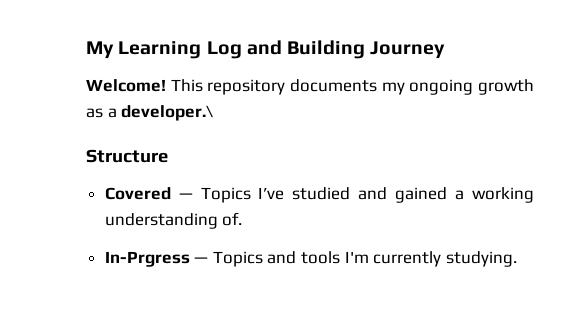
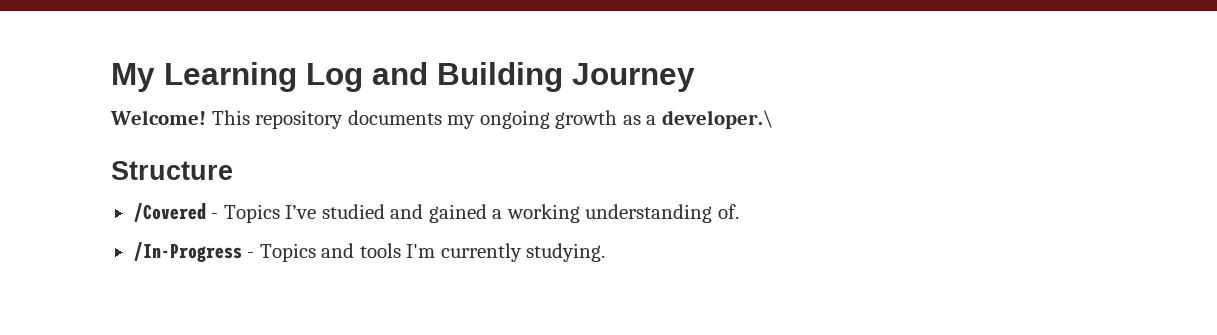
- Covered — Topics I’ve studied and gained a working understanding of.
+ /Covered - Topics I’ve studied and gained a working understanding of.
- In-Prgress — Topics and tools I'm currently studying.
+ /In-Progress - Topics and tools I'm currently studying.

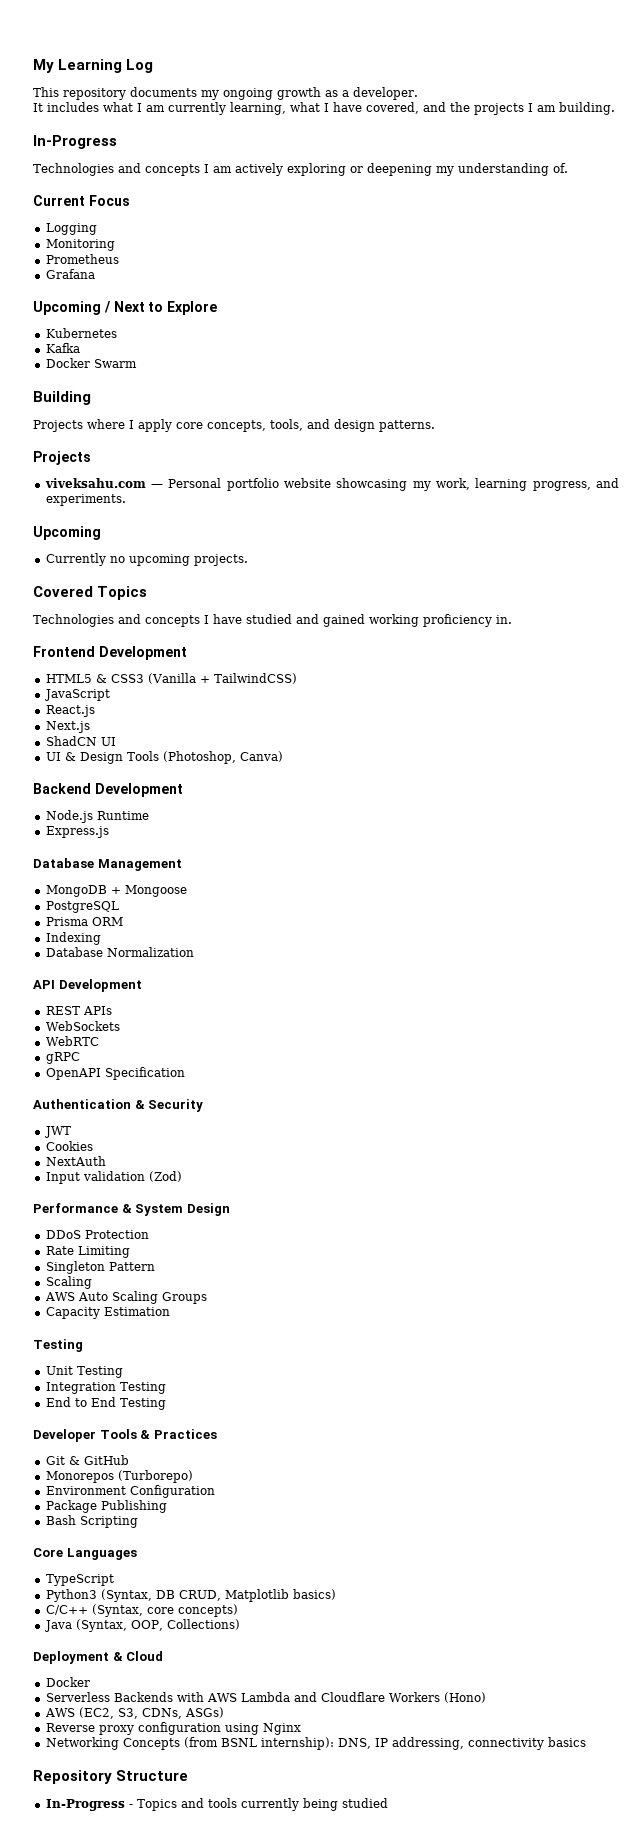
- My Learning Log and Building Journey
- Welcome! This repository documents my ongoing growth as a developer.\
- Structure
- /Covered - Topics I’ve studied and gained a working understanding of.
- /In-Progress - Topics and tools I'm currently studying.
+ My Learning Log
+ This repository documents my ongoing growth as a developer.
+ It includes what I am currently learning, what I have covered, and the projects I am building.
+ In-Progress
+ Technologies and concepts I am actively exploring or deepening my understanding of.
+ Current Focus
+ Logging
+ Monitoring
+ Prometheus
+ Grafana
+ Upcoming / Next to Explore
+ Kubernetes
+ Kafka
+ Docker Swarm
+ Building
+ Projects where I apply core concepts, tools, and design patterns.
+ Projects
+ viveksahu.com — Personal portfolio website showcasing my work, learning progress, and experiments.
+ Upcoming
+ Currently no upcoming projects.
+ Covered Topics
+ Technologies and concepts I have studied and gained working proficiency in.
+ Frontend Development
+ HTML5 & CSS3 (Vanilla + TailwindCSS)
+ JavaScript
+ React.js
+ Next.js
+ ShadCN UI
+ UI & Design Tools (Photoshop, Canva)
+ Backend Development
+ Node.js Runtime
+ Express.js
+ Database Management
+ MongoDB + Mongoose
+ PostgreSQL
+ Prisma ORM
+ Indexing
+ Database Normalization
+ API Development
+ REST APIs
+ WebSockets
+ WebRTC
+ gRPC
+ OpenAPI Specification
+ Authentication & Security
+ JWT
+ Cookies
+ NextAuth
+ Input validation (Zod)
+ Performance & System Design
+ DDoS Protection
+ Rate Limiting
+ Singleton Pattern
+ Scaling
+ AWS Auto Scaling Groups
+ Capacity Estimation
+ Testing
+ Unit Testing
+ Integration Testing
+ End to End Testing
+ Developer Tools & Practices
+ Git & GitHub
+ Monorepos (Turborepo)
+ Environment Configuration
+ Package Publishing
+ Bash Scripting
+ Core Languages
+ TypeScript
+ Python3 (Syntax, DB CRUD, Matplotlib basics)
+ C/C++ (Syntax, core concepts)
+ Java (Syntax, OOP, Collections)
+ Deployment & Cloud
+ Docker
+ Serverless Backends with AWS Lambda and Cloudflare Workers (Hono)
+ AWS (EC2, S3, CDNs, ASGs)
+ Reverse proxy configuration using Nginx
+ Networking Concepts (from BSNL internship): DNS, IP addressing, connectivity basics
+ Repository Structure
+ In-Progress - Topics and tools currently being studied

